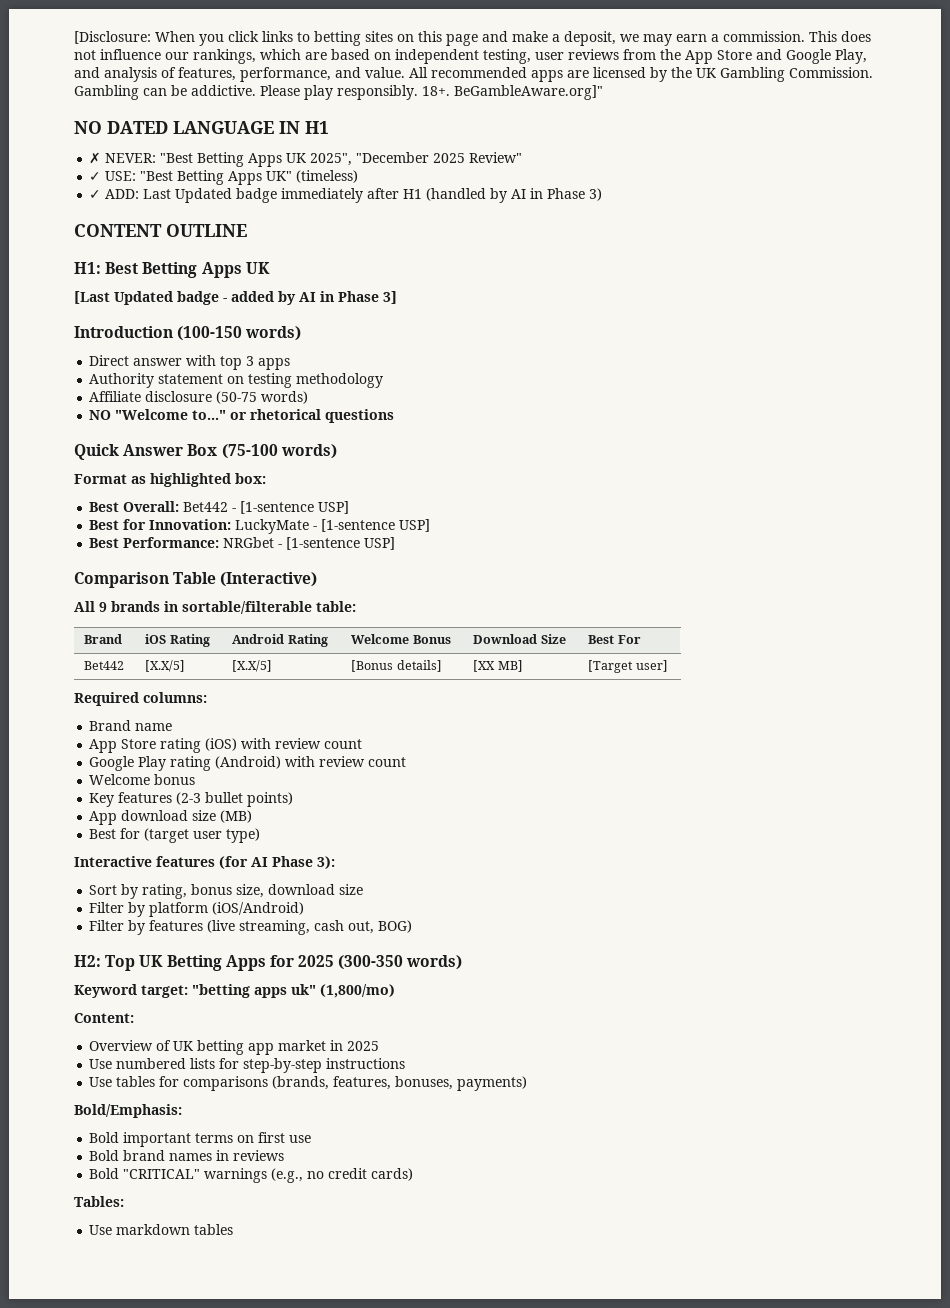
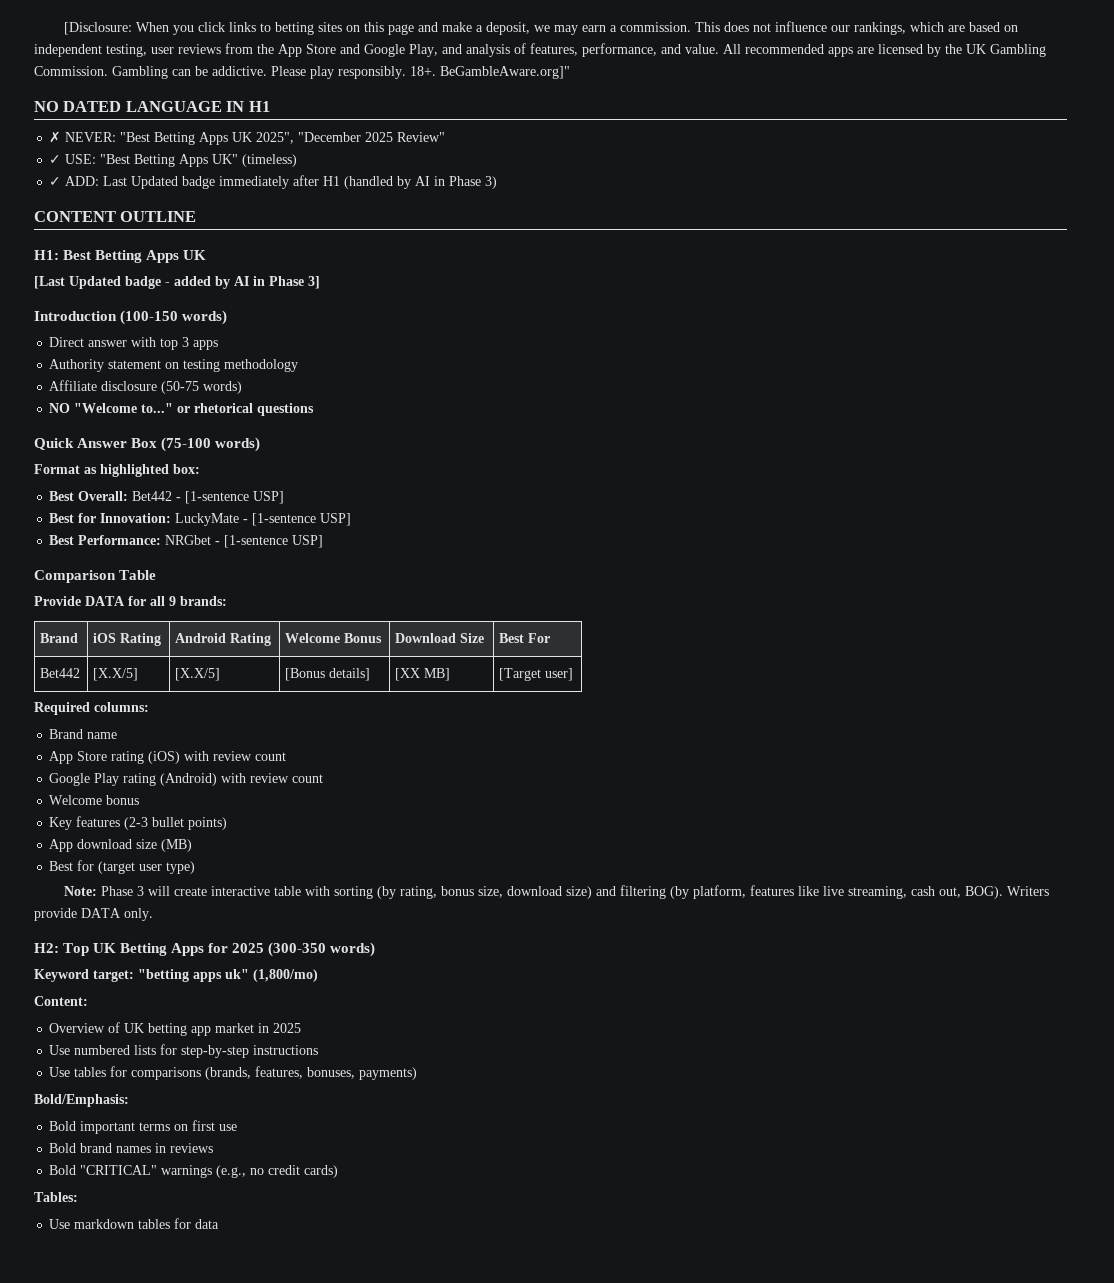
- Comparison Table (Interactive)
- All 9 brands in sortable/filterable table:
+ Comparison Table
+ Provide DATA for all 9 brands:
- Interactive features (for AI Phase 3):
- Sort by rating, bonus size, download size
- Filter by platform (iOS/Android)
- Filter by features (live streaming, cash out, BOG)
+ Note: Phase 3 will create interactive table with sorting (by rating, bonus size, download size) and filtering (by platform, features like live streaming, cash out, BOG). Writers provide DATA only.
- Use markdown tables
+ Use markdown tables for data

